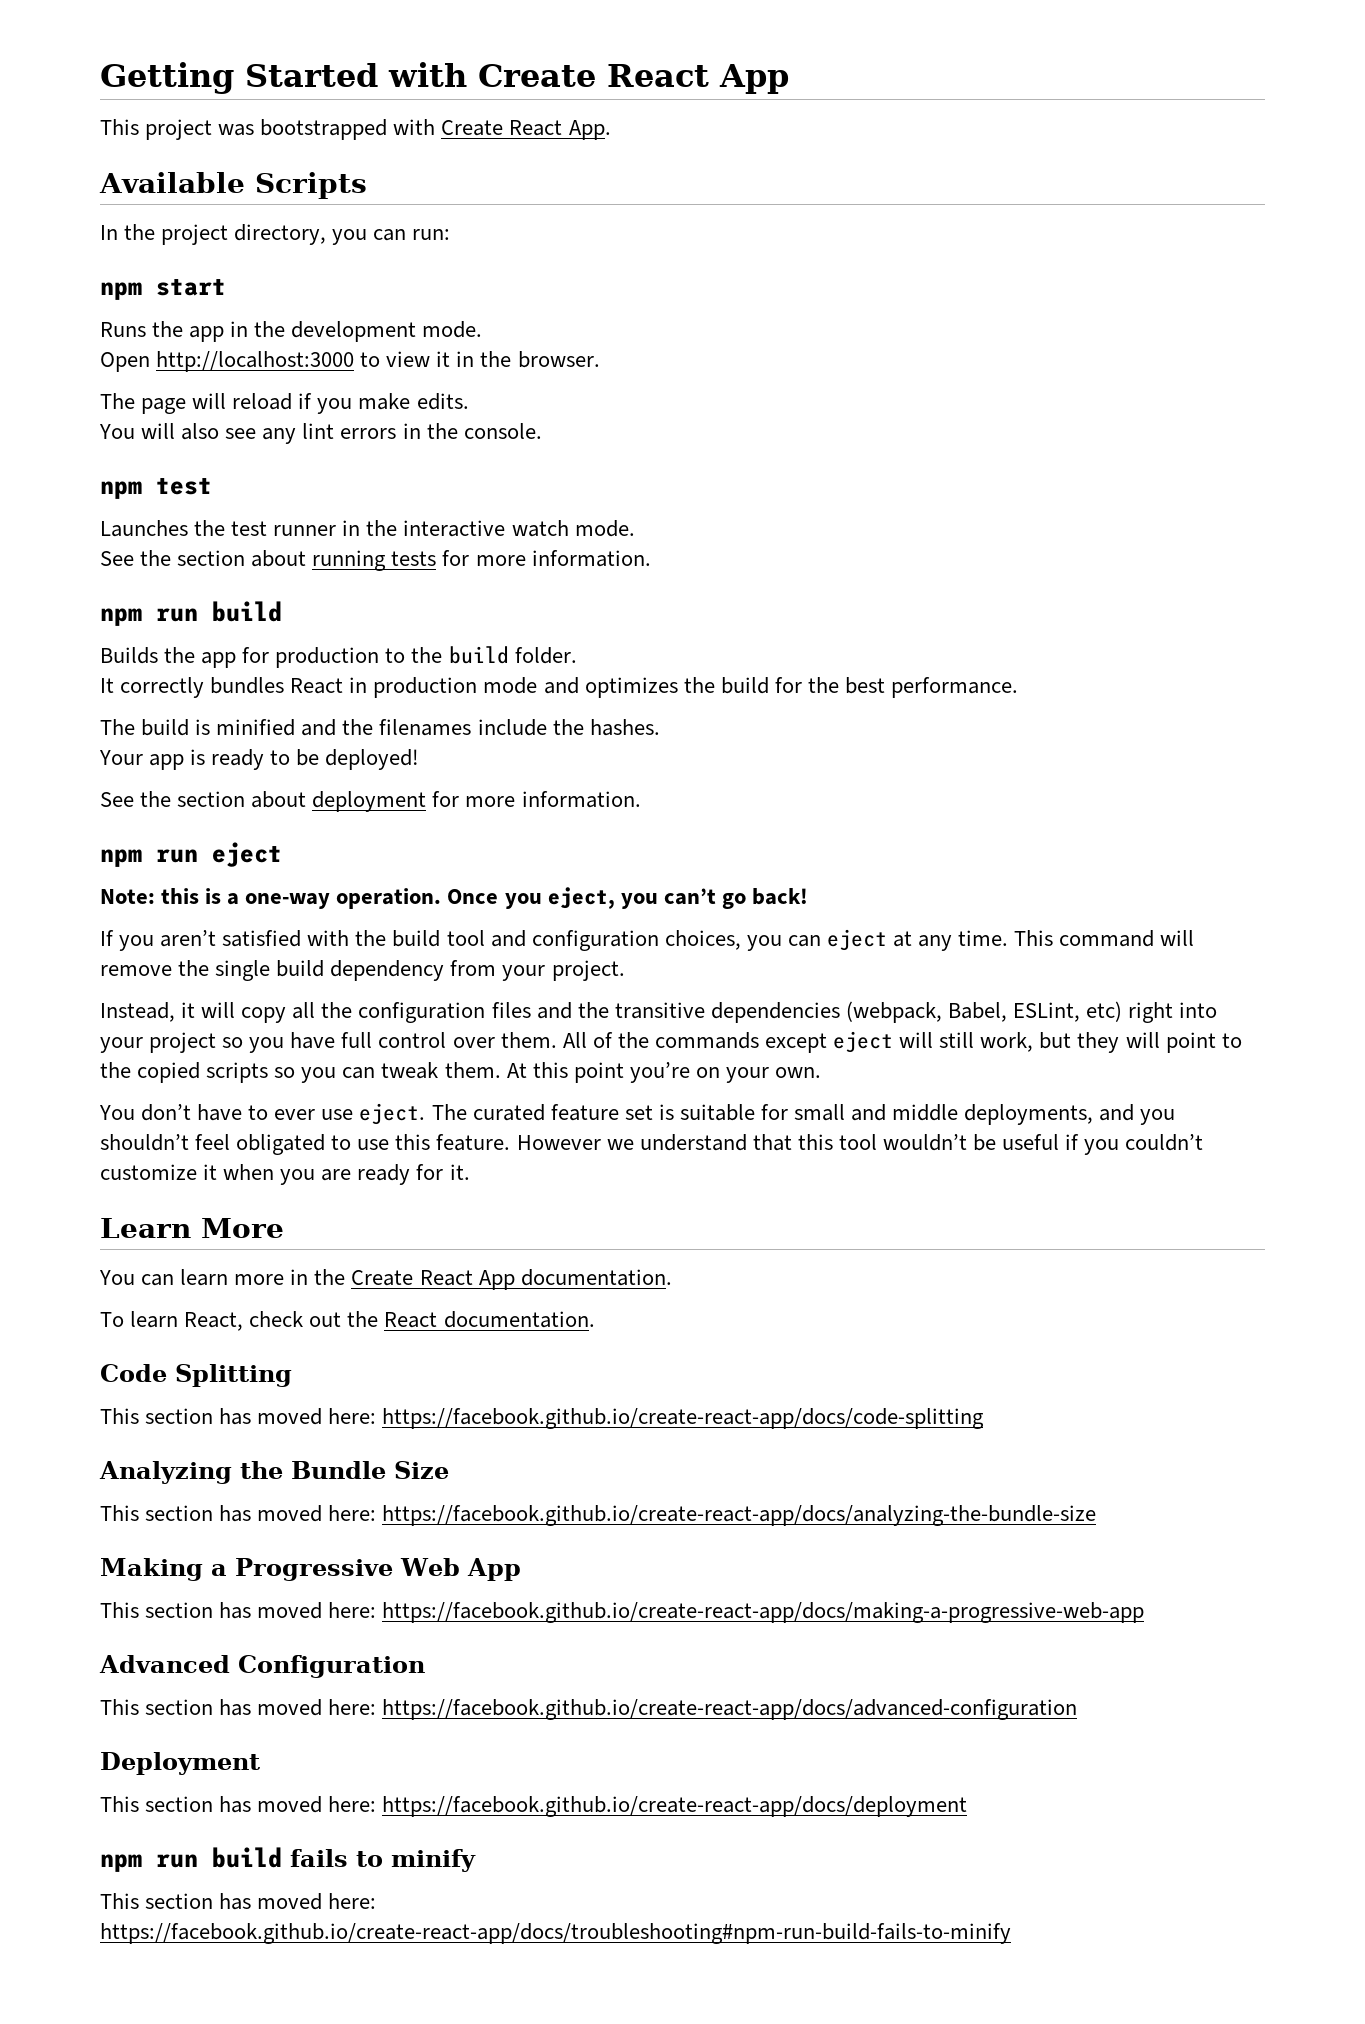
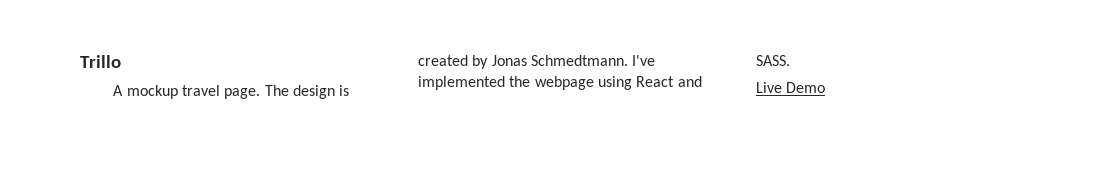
- Getting Started with Create React App
- This project was bootstrapped with Create React App.
- Available Scripts
- In the project directory, you can run:
- npm start
- Runs the app in the development mode.
- Open http://localhost:3000 to view it in the browser.
- The page will reload if you make edits.
- You will also see any lint errors in the console.
- npm test
- Launches the test runner in the interactive watch mode.
- See the section about running tests for more information.
- npm run build
- Builds the app for production to the build folder.
- It correctly bundles React in production mode and optimizes the build for the best performance.
- The build is minified and the filenames include the hashes.
- Your app is ready to be deployed!
- See the section about deployment for more information.
- npm run eject
- Note: this is a one-way operation. Once you eject, you can’t go back!
- If you aren’t satisfied with the build tool and configuration choices, you can eject at any time. This command will remove the single build dependency from your project.
- Instead, it will copy all the configuration files and the transitive dependencies (webpack, Babel, ESLint, etc) right into your project so you have full control over them. All of the commands except eject will still work, but they will point to the copied scripts so you can tweak them. At this point you’re on your own.
- You don’t have to ever use eject. The curated feature set is suitable for small and middle deployments, and you shouldn’t feel obligated to use this feature. However we understand that this tool wouldn’t be useful if you couldn’t customize it when you are ready for it.
- Learn More
- You can learn more in the Create React App documentation.
- To learn React, check out the React documentation.
- Code Splitting
- This section has moved here: https://facebook.github.io/create-react-app/docs/code-splitting
- Analyzing the Bundle Size
- This section has moved here: https://facebook.github.io/create-react-app/docs/analyzing-the-bundle-size
- Making a Progressive Web App
- This section has moved here: https://facebook.github.io/create-react-app/docs/making-a-progressive-web-app
- Advanced Configuration
- This section has moved here: https://facebook.github.io/create-react-app/docs/advanced-configuration
- Deployment
- This section has moved here: https://facebook.github.io/create-react-app/docs/deployment
- npm run build fails to minify
- This section has moved here: https://facebook.github.io/create-react-app/docs/troubleshooting#npm-run-build-fails-to-minify
+ Trillo
+ A mockup travel page. The design is created by Jonas Schmedtmann. I've implemented the webpage using React and SASS.
+ Live Demo

